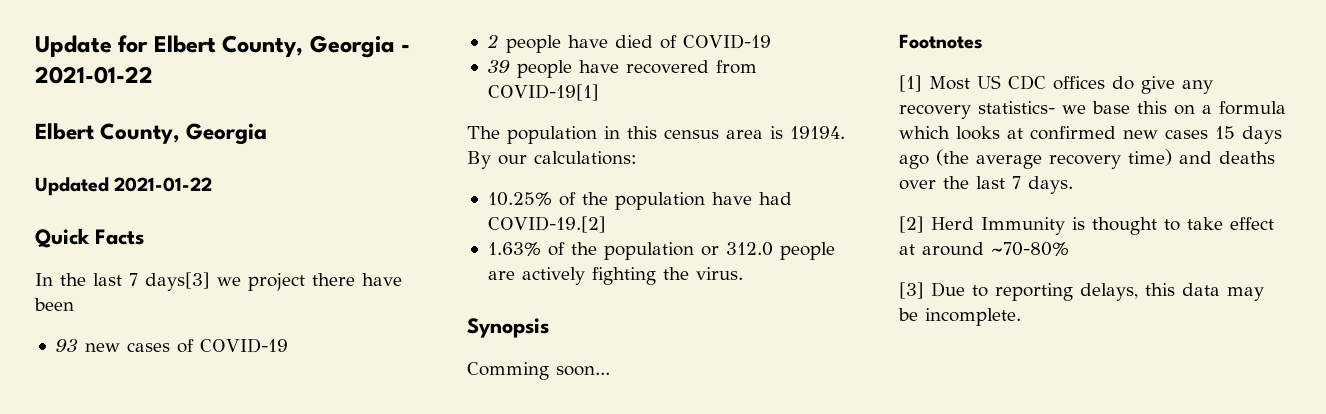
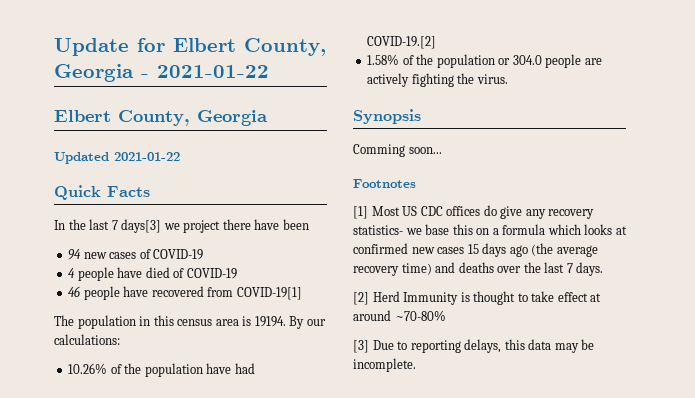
- 93 new cases of COVID-19
+ 94 new cases of COVID-19
- 2 people have died of COVID-19
+ 4 people have died of COVID-19
- 39 people have recovered from COVID-19[1]
+ 46 people have recovered from COVID-19[1]
- 10.25% of the population have had COVID-19.[2]
+ 10.26% of the population have had COVID-19.[2]
- 1.63% of the population or 312.0 people are actively fighting the virus.
+ 1.58% of the population or 304.0 people are actively fighting the virus.

